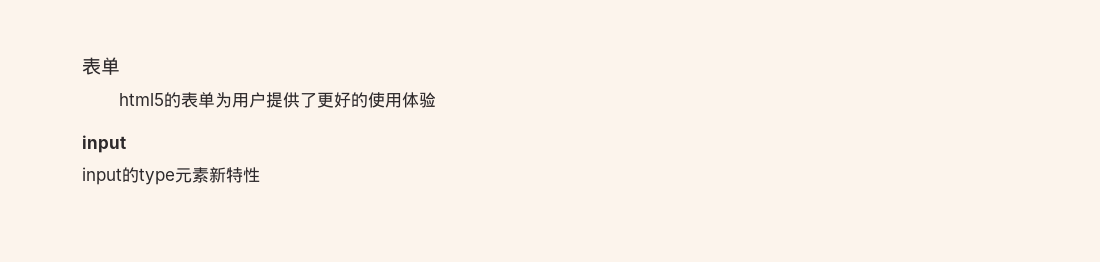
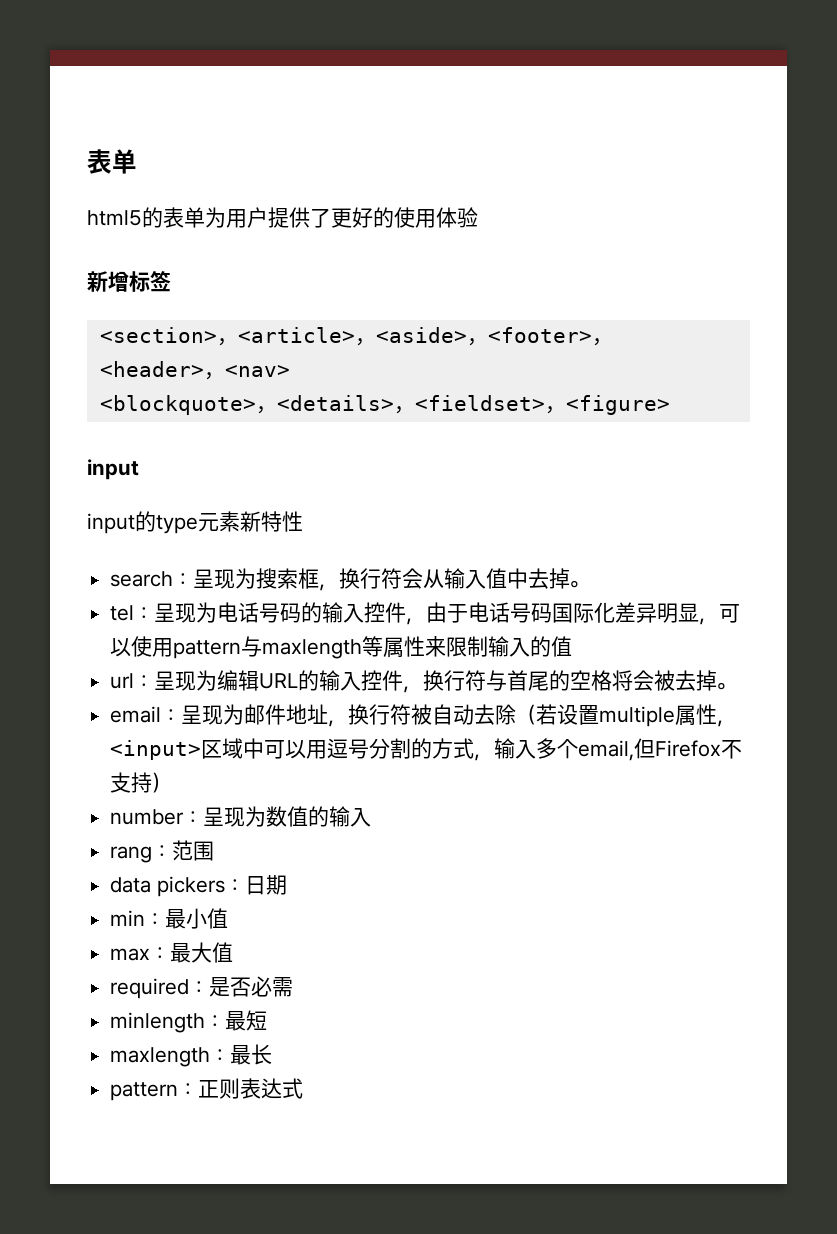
+ 新增标签
+ <section>，<article>，<aside>，<footer>，<header>，<nav>
+ <blockquote>，<details>，<fieldset>，<figure>
+ search：呈现为搜索框，换行符会从输入值中去掉。
+ tel：呈现为电话号码的输入控件，由于电话号码国际化差异明显，可以使用pattern与maxlength等属性来限制输入的值
+ url：呈现为编辑URL的输入控件，换行符与首尾的空格将会被去掉。
+ email：呈现为邮件地址，换行符被自动去除（若设置multiple属性，<input>区域中可以用逗号分割的方式，输入多个email,但Firefox不支持）
+ number：呈现为数值的输入
+ rang：范围
+ data pickers：日期
+ min：最小值
+ max：最大值
+ required：是否必需
+ minlength：最短
+ maxlength：最长
+ pattern：正则表达式

